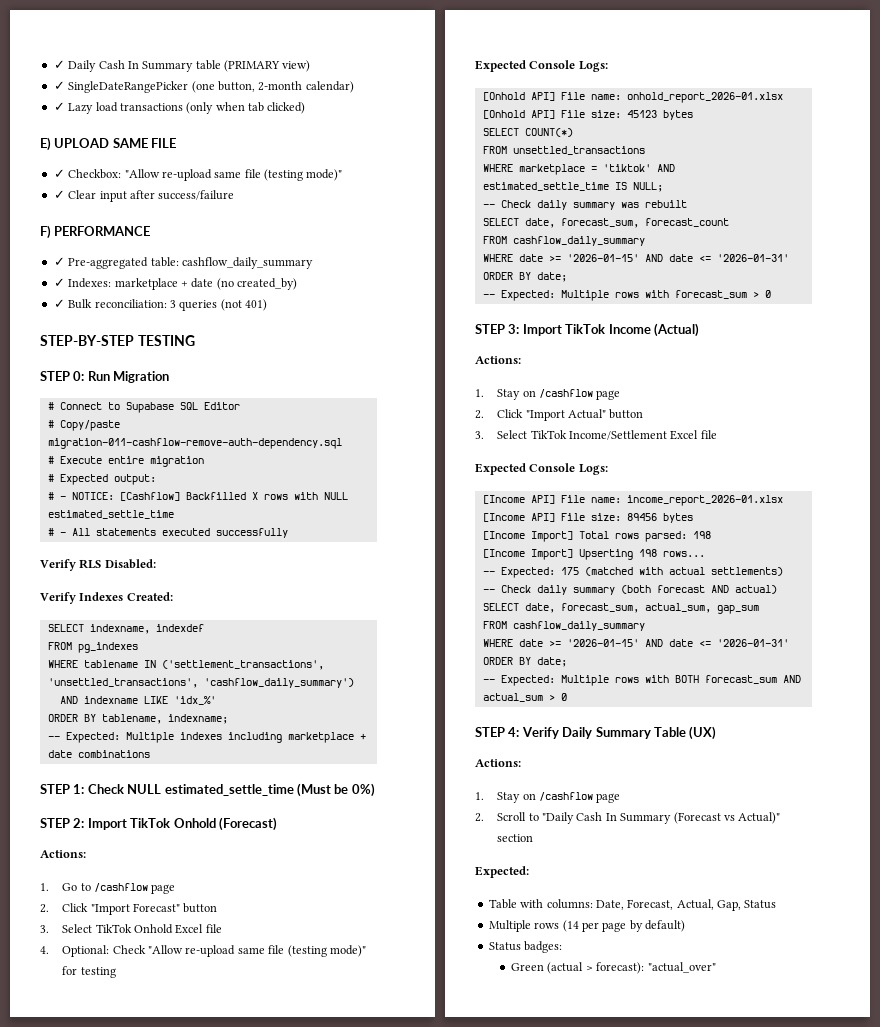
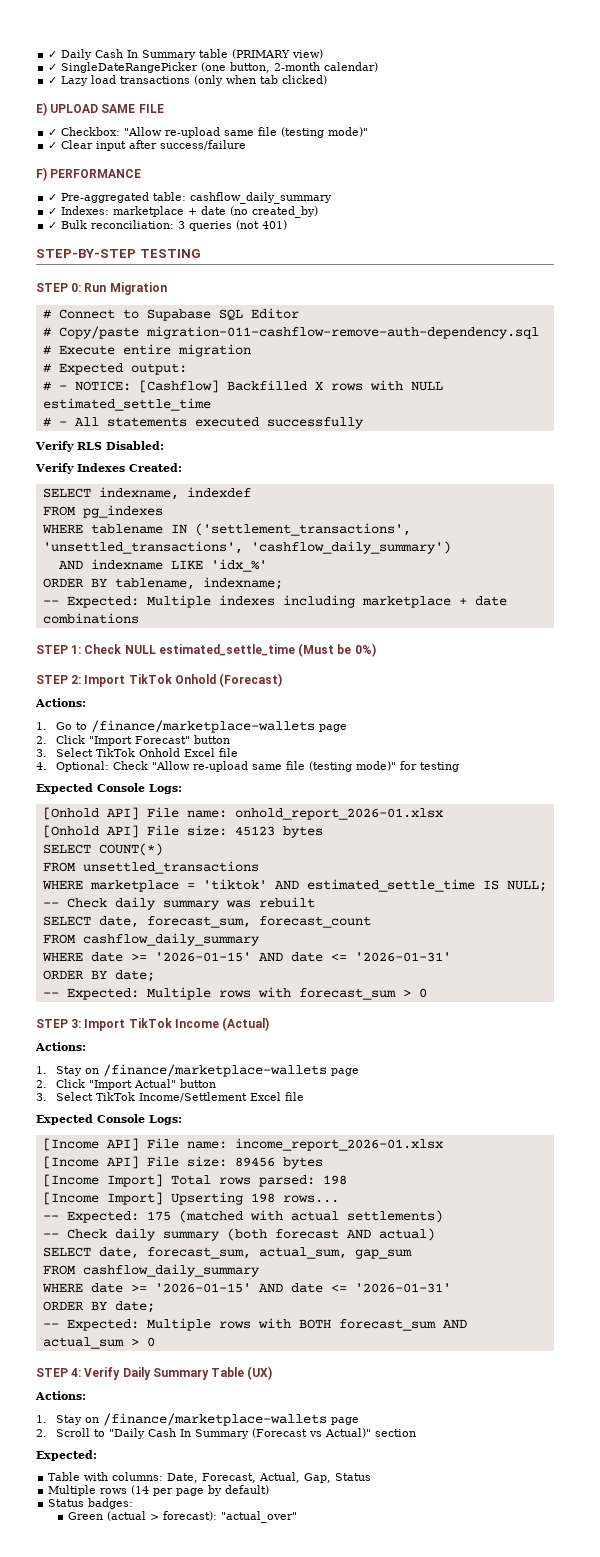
- 1. Go to /cashflow page
+ 1. Go to /finance/marketplace-wallets page
  STEP 3: Import TikTok Income (Actual)
  Actions:
- 1. Stay on /cashflow page
+ 1. Stay on /finance/marketplace-wallets page
  STEP 4: Verify Daily Summary Table (UX)
  Actions:
- 1. Stay on /cashflow page
+ 1. Stay on /finance/marketplace-wallets page

